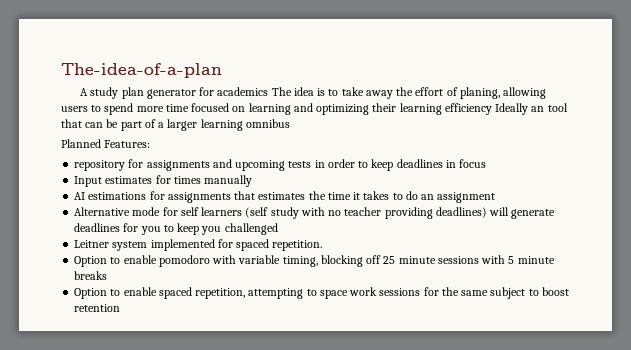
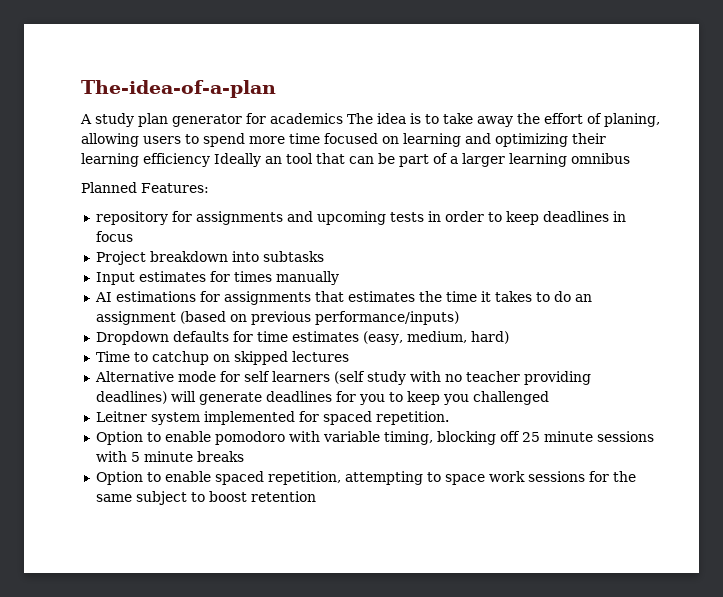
+ Project breakdown into subtasks
- AI estimations for assignments that estimates the time it takes to do an assignment
+ AI estimations for assignments that estimates the time it takes to do an assignment (based on previous performance/inputs)
+ Dropdown defaults for time estimates (easy, medium, hard)
+ Time to catchup on skipped lectures

